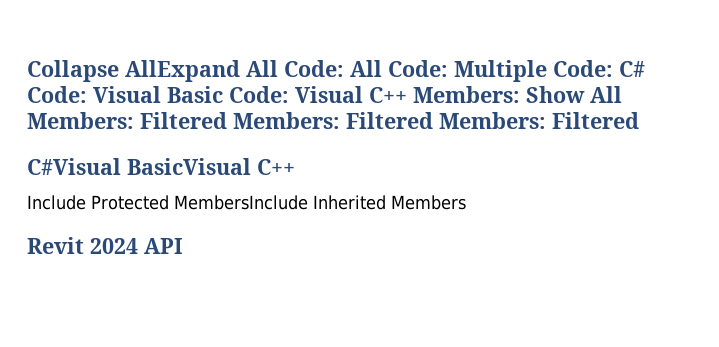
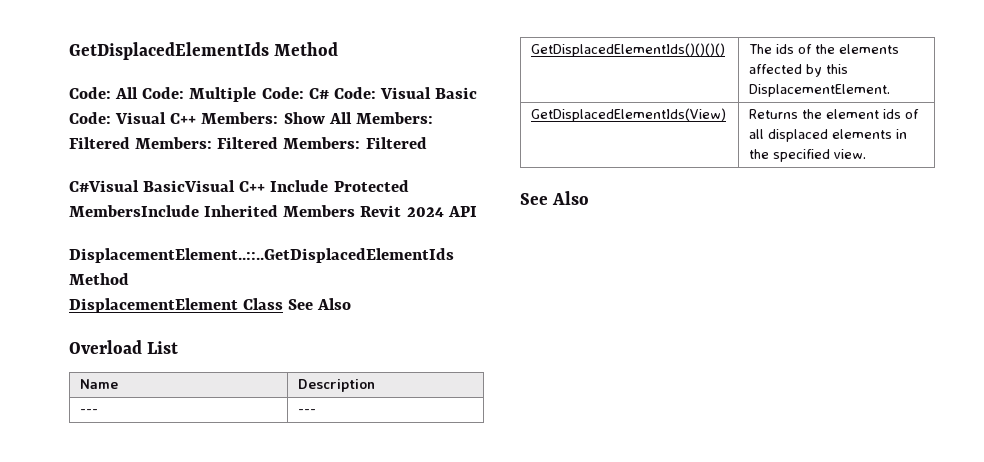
- Collapse AllExpand All Code: All Code: Multiple Code: C# Code: Visual Basic Code: Visual C++ Members: Show All Members: Filtered Members: Filtered Members: Filtered
+ GetDisplacedElementIds Method
+ Code: All Code: Multiple Code: C# Code: Visual Basic Code: Visual C++ Members: Show All Members: Filtered Members: Filtered Members: Filtered
- C#Visual BasicVisual C++
- Include Protected MembersInclude Inherited Members
- Revit 2024 API
+ C#Visual BasicVisual C++ Include Protected MembersInclude Inherited Members Revit 2024 API
+ DisplacementElement..::..GetDisplacedElementIds Method
+ DisplacementElement Class See Also
+ Overload List
+ Name | Description
+ --- | ---
+ GetDisplacedElementIds()()()() | The ids of the elements affected by this DisplacementElement.
+ GetDisplacedElementIds(View) | Returns the element ids of all displaced elements in the specified view.
+ See Also

